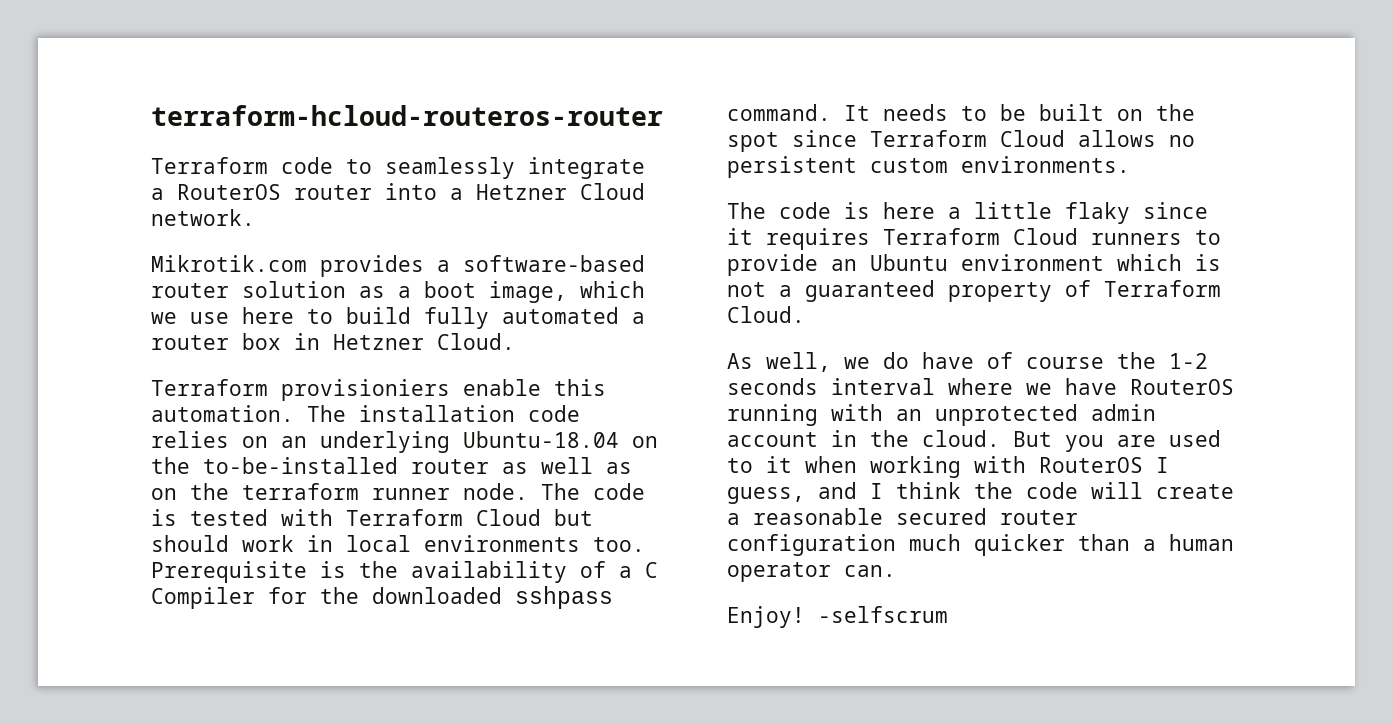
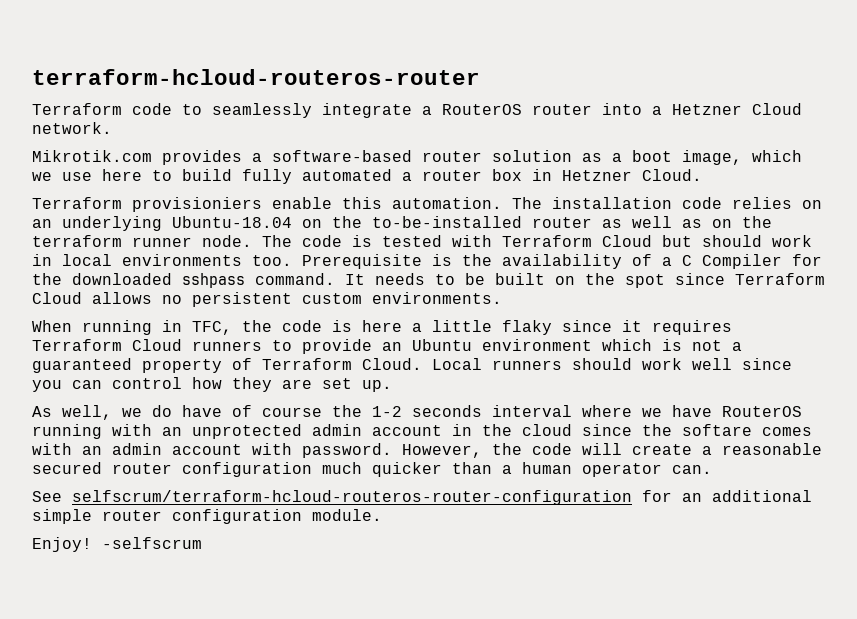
- The code is here a little flaky since it requires Terraform Cloud runners to provide an Ubuntu environment which is not a guaranteed property of Terraform Cloud.
+ When running in TFC, the code is here a little flaky since it requires Terraform Cloud runners to provide an Ubuntu environment which is not a guaranteed property of Terraform Cloud. Local runners should work well since you can control how they are set up.
- As well, we do have of course the 1-2 seconds interval where we have RouterOS running with an unprotected admin account in the cloud. But you are used to it when working with RouterOS I guess, and I think the code will create a reasonable secured router configuration much quicker than a human operator can.
+ As well, we do have of course the 1-2 seconds interval where we have RouterOS running with an unprotected admin account in the cloud since the softare comes with an admin account with password. However, the code will create a reasonable secured router configuration much quicker than a human operator can.
+ See selfscrum/terraform-hcloud-routeros-router-configuration for an additional simple router configuration module.

